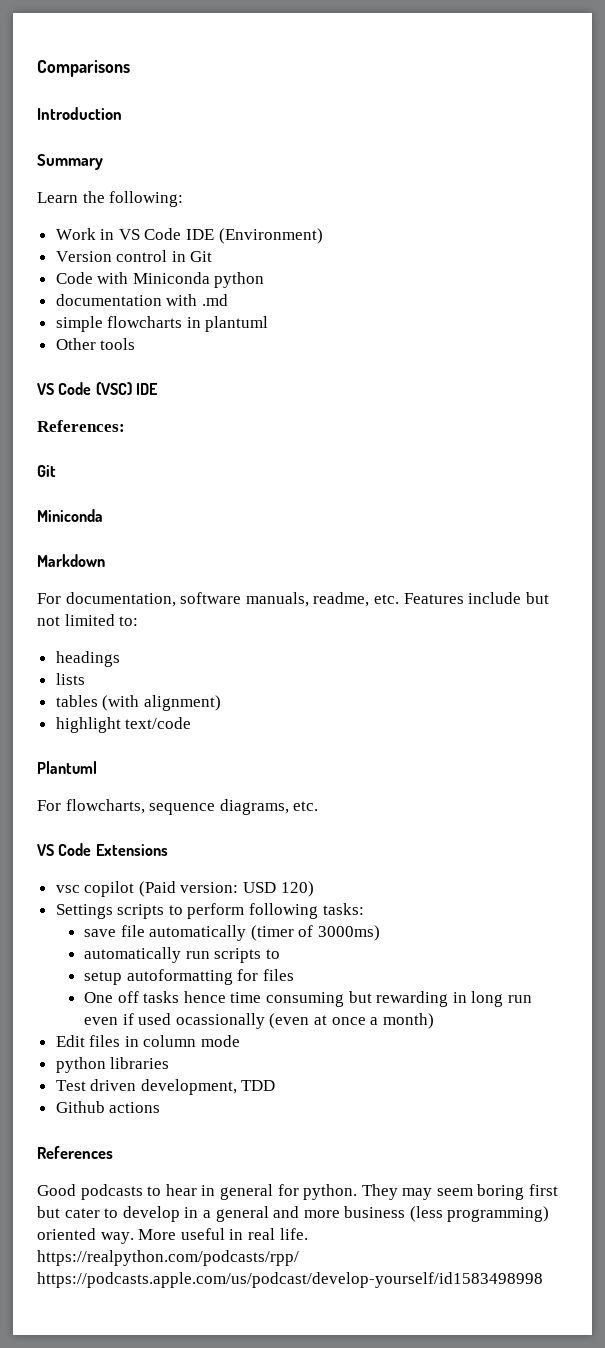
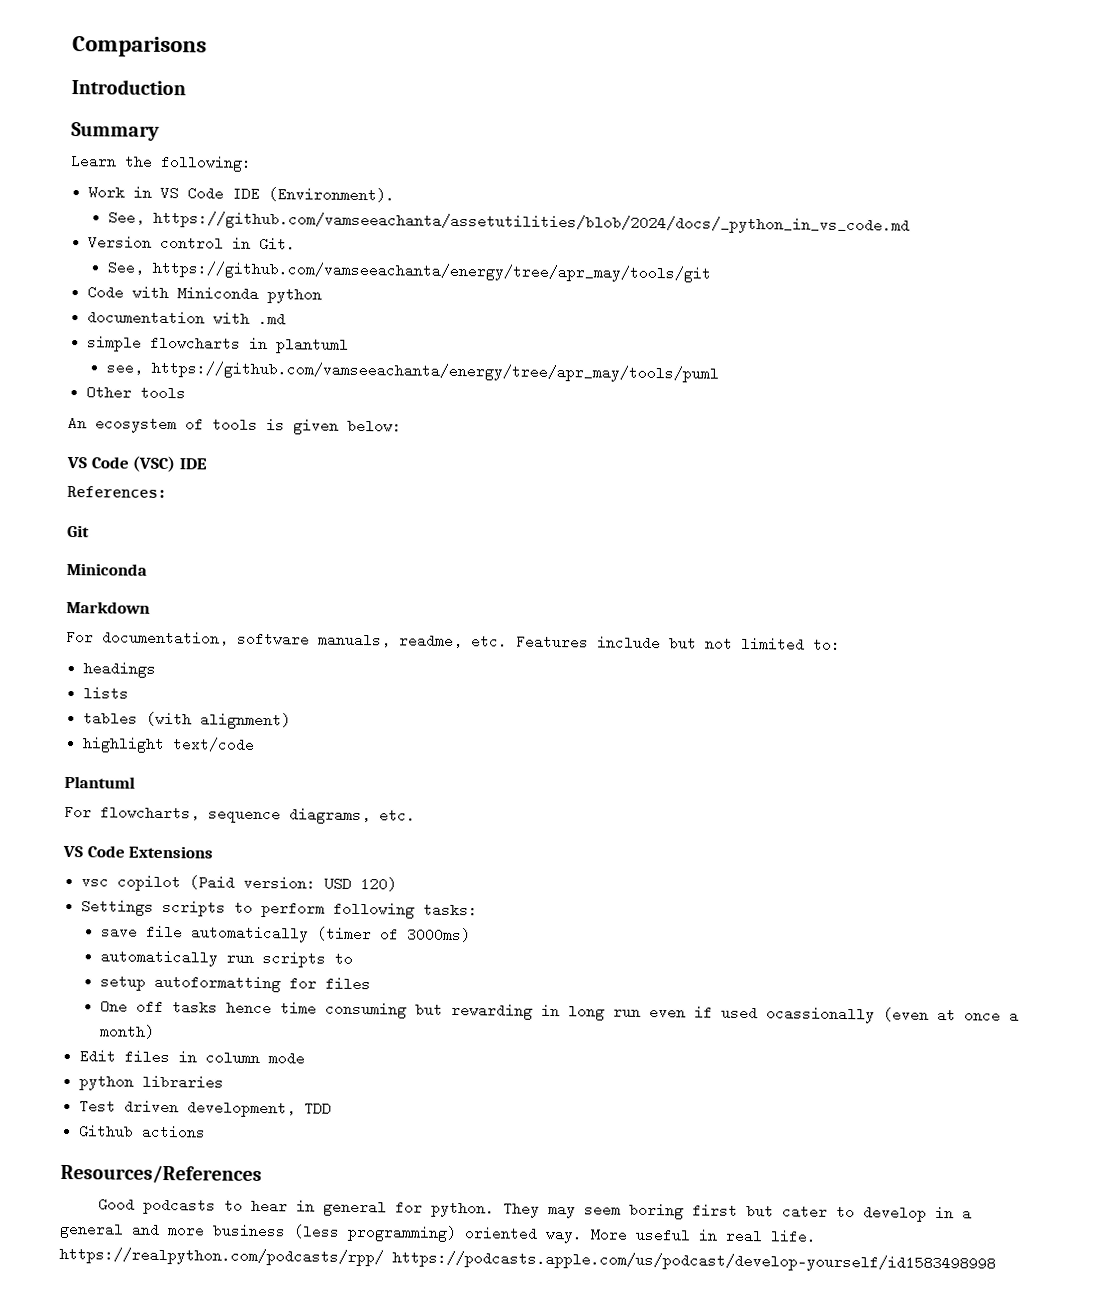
- Work in VS Code IDE (Environment)
+ Work in VS Code IDE (Environment).
+ See, https://github.com/vamseeachanta/assetutilities/blob/2024/docs/_python_in_vs_code.md
- Version control in Git
+ Version control in Git.
+ See, https://github.com/vamseeachanta/energy/tree/apr_may/tools/git
+ see, https://github.com/vamseeachanta/energy/tree/apr_may/tools/puml
+ An ecosystem of tools is given below:
- References
+ Resources/References

